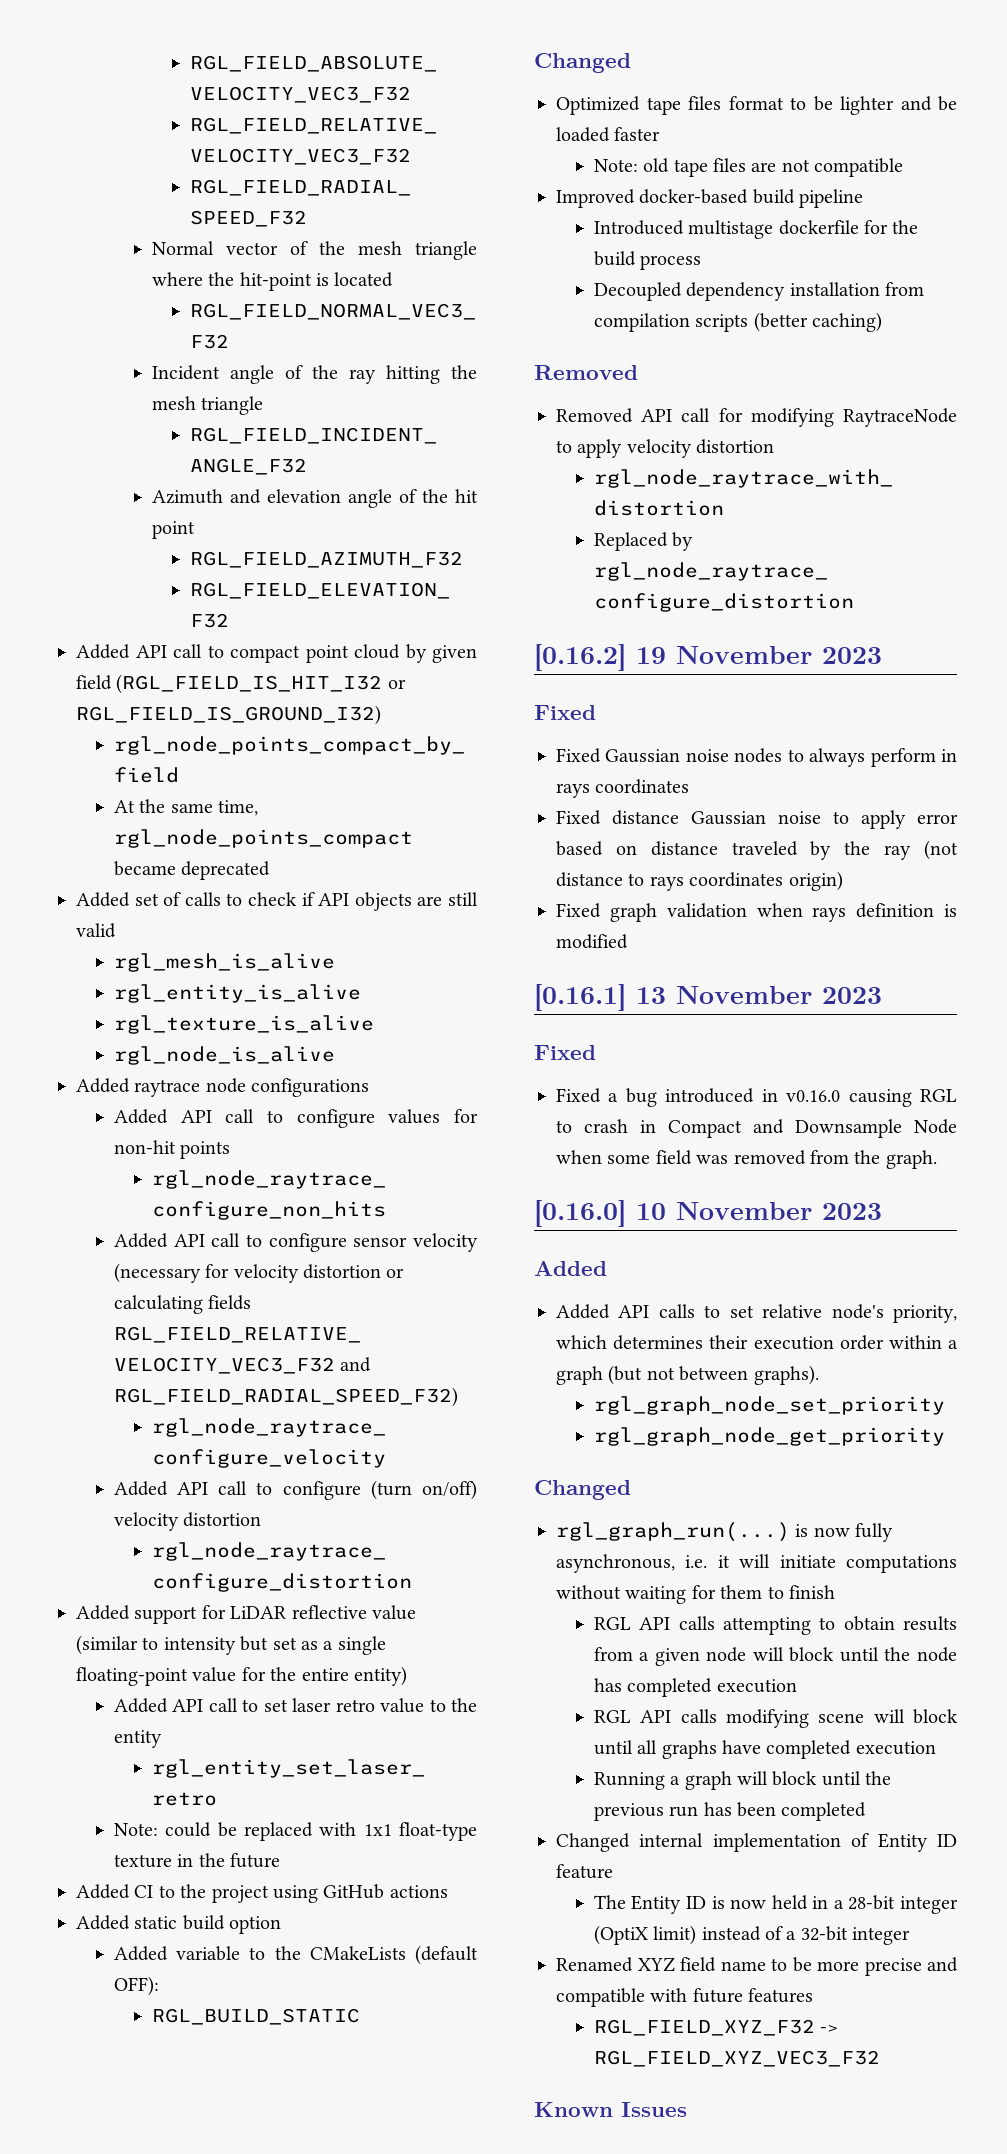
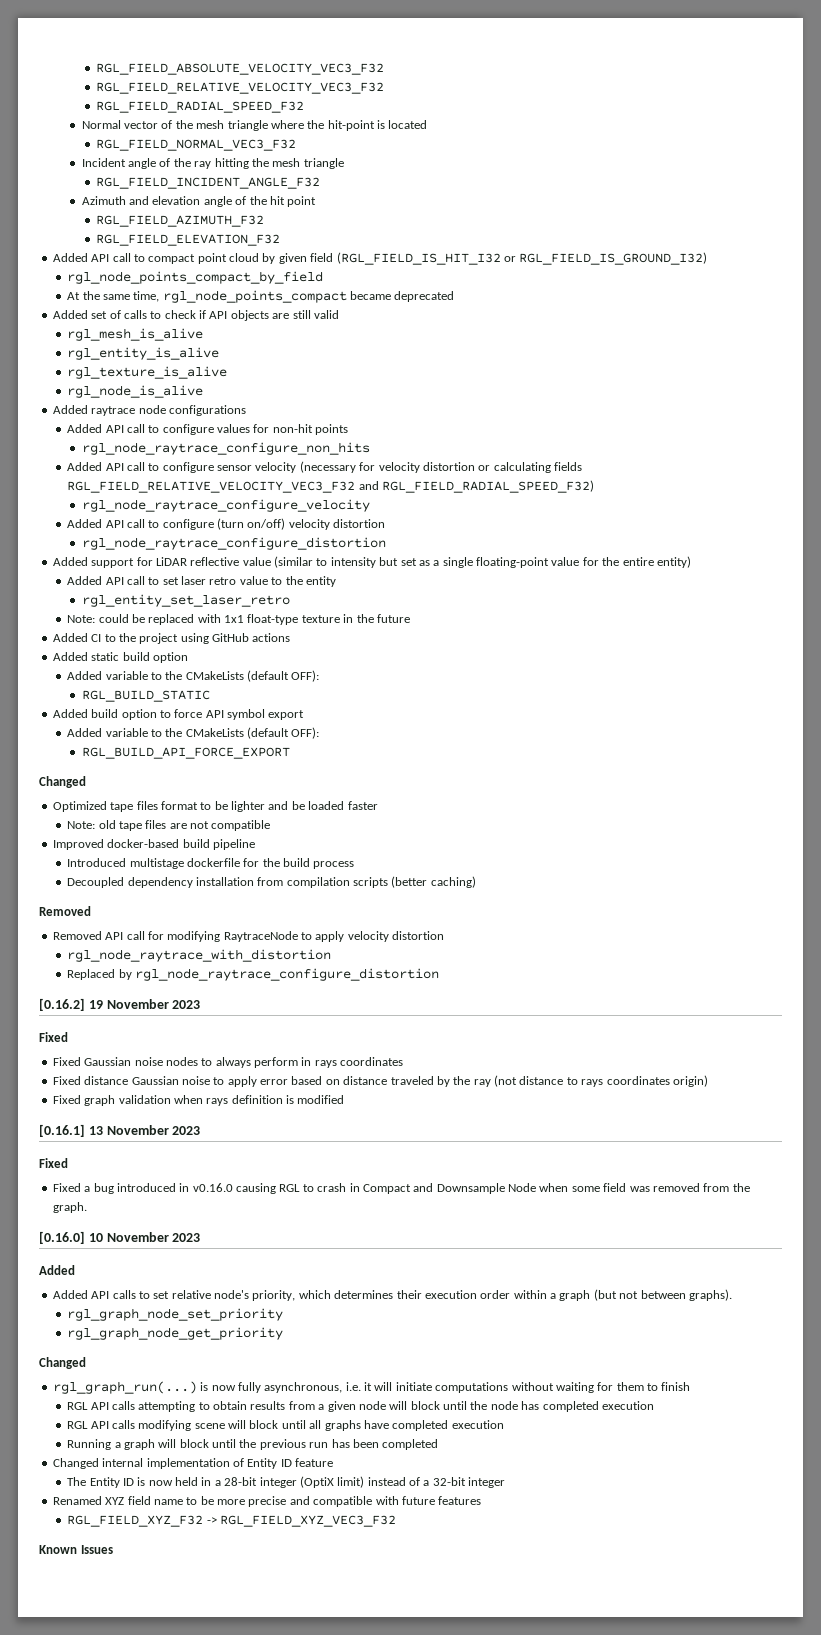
+ Added build option to force API symbol export
+ Added variable to the CMakeLists (default OFF):
+ RGL_BUILD_API_FORCE_EXPORT

